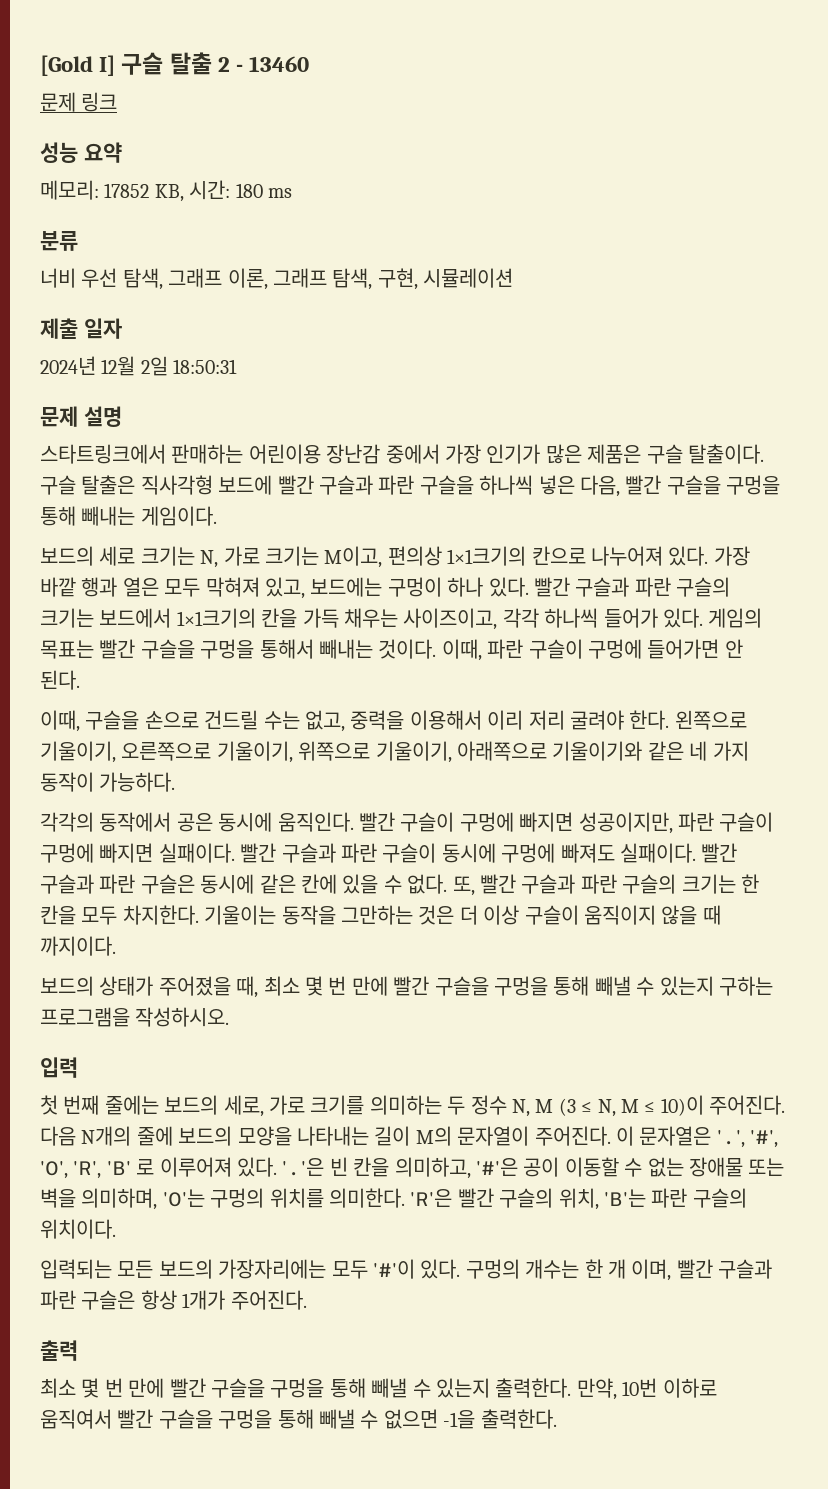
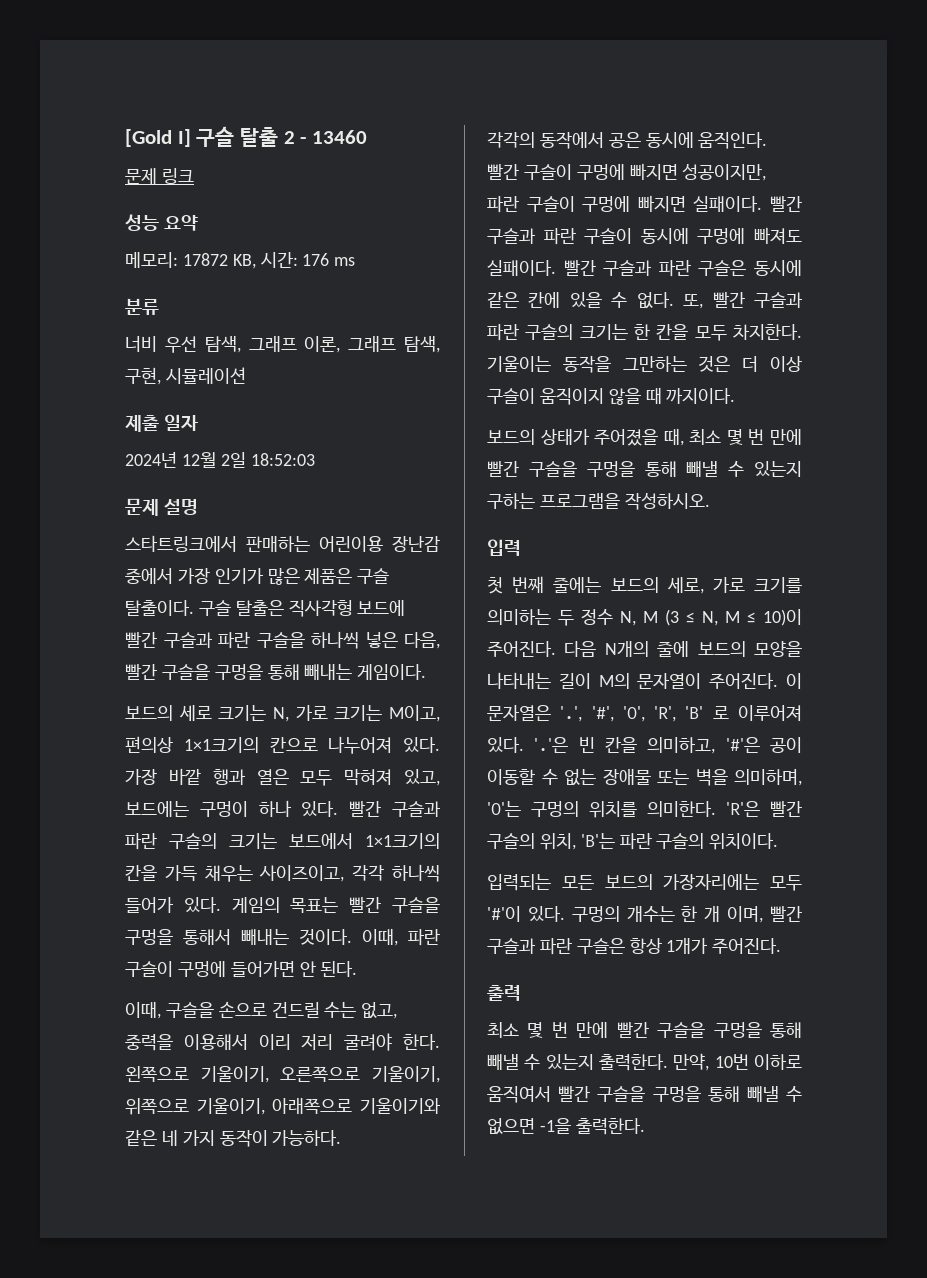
- 메모리: 17852 KB, 시간: 180 ms
+ 메모리: 17872 KB, 시간: 176 ms
- 2024년 12월 2일 18:50:31
+ 2024년 12월 2일 18:52:03

